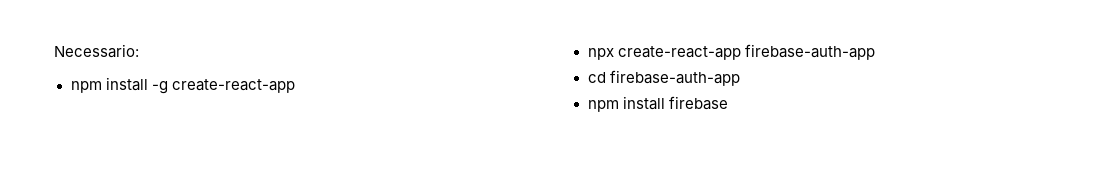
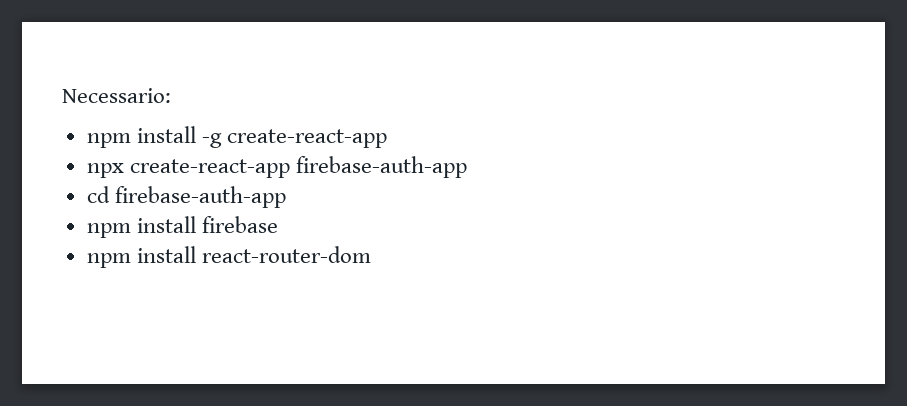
+ npm install react-router-dom

